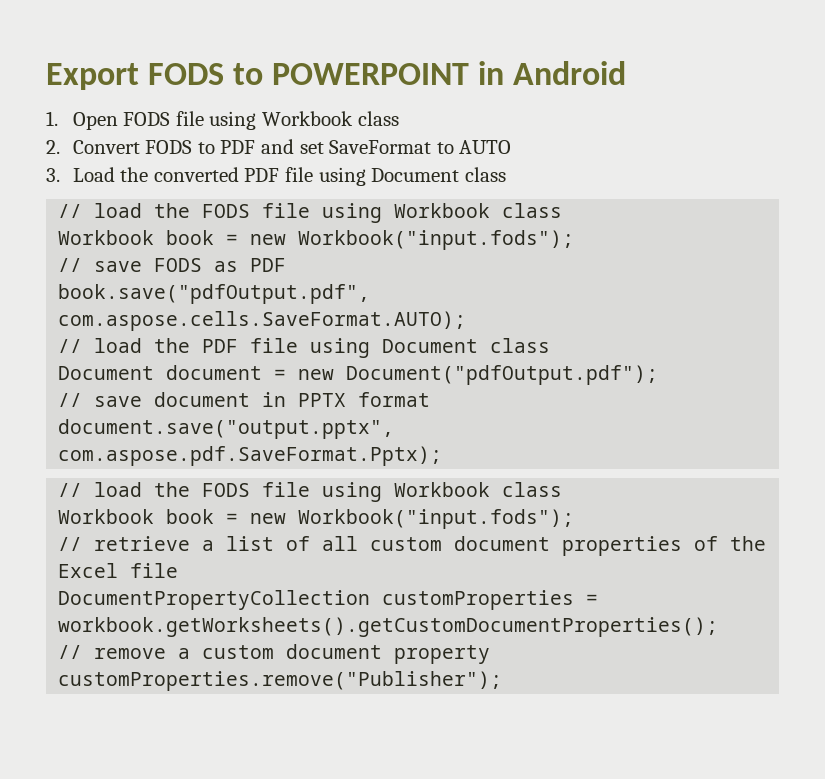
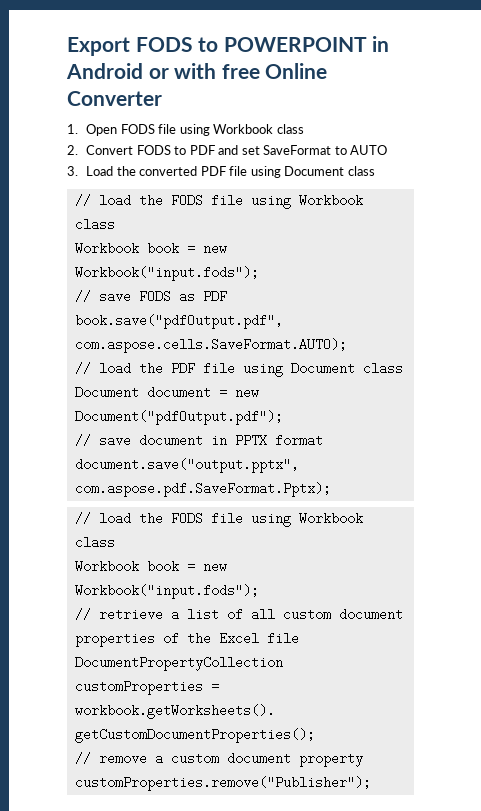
- Export FODS to POWERPOINT in Android
+ Export FODS to POWERPOINT in Android or with free Online Converter

